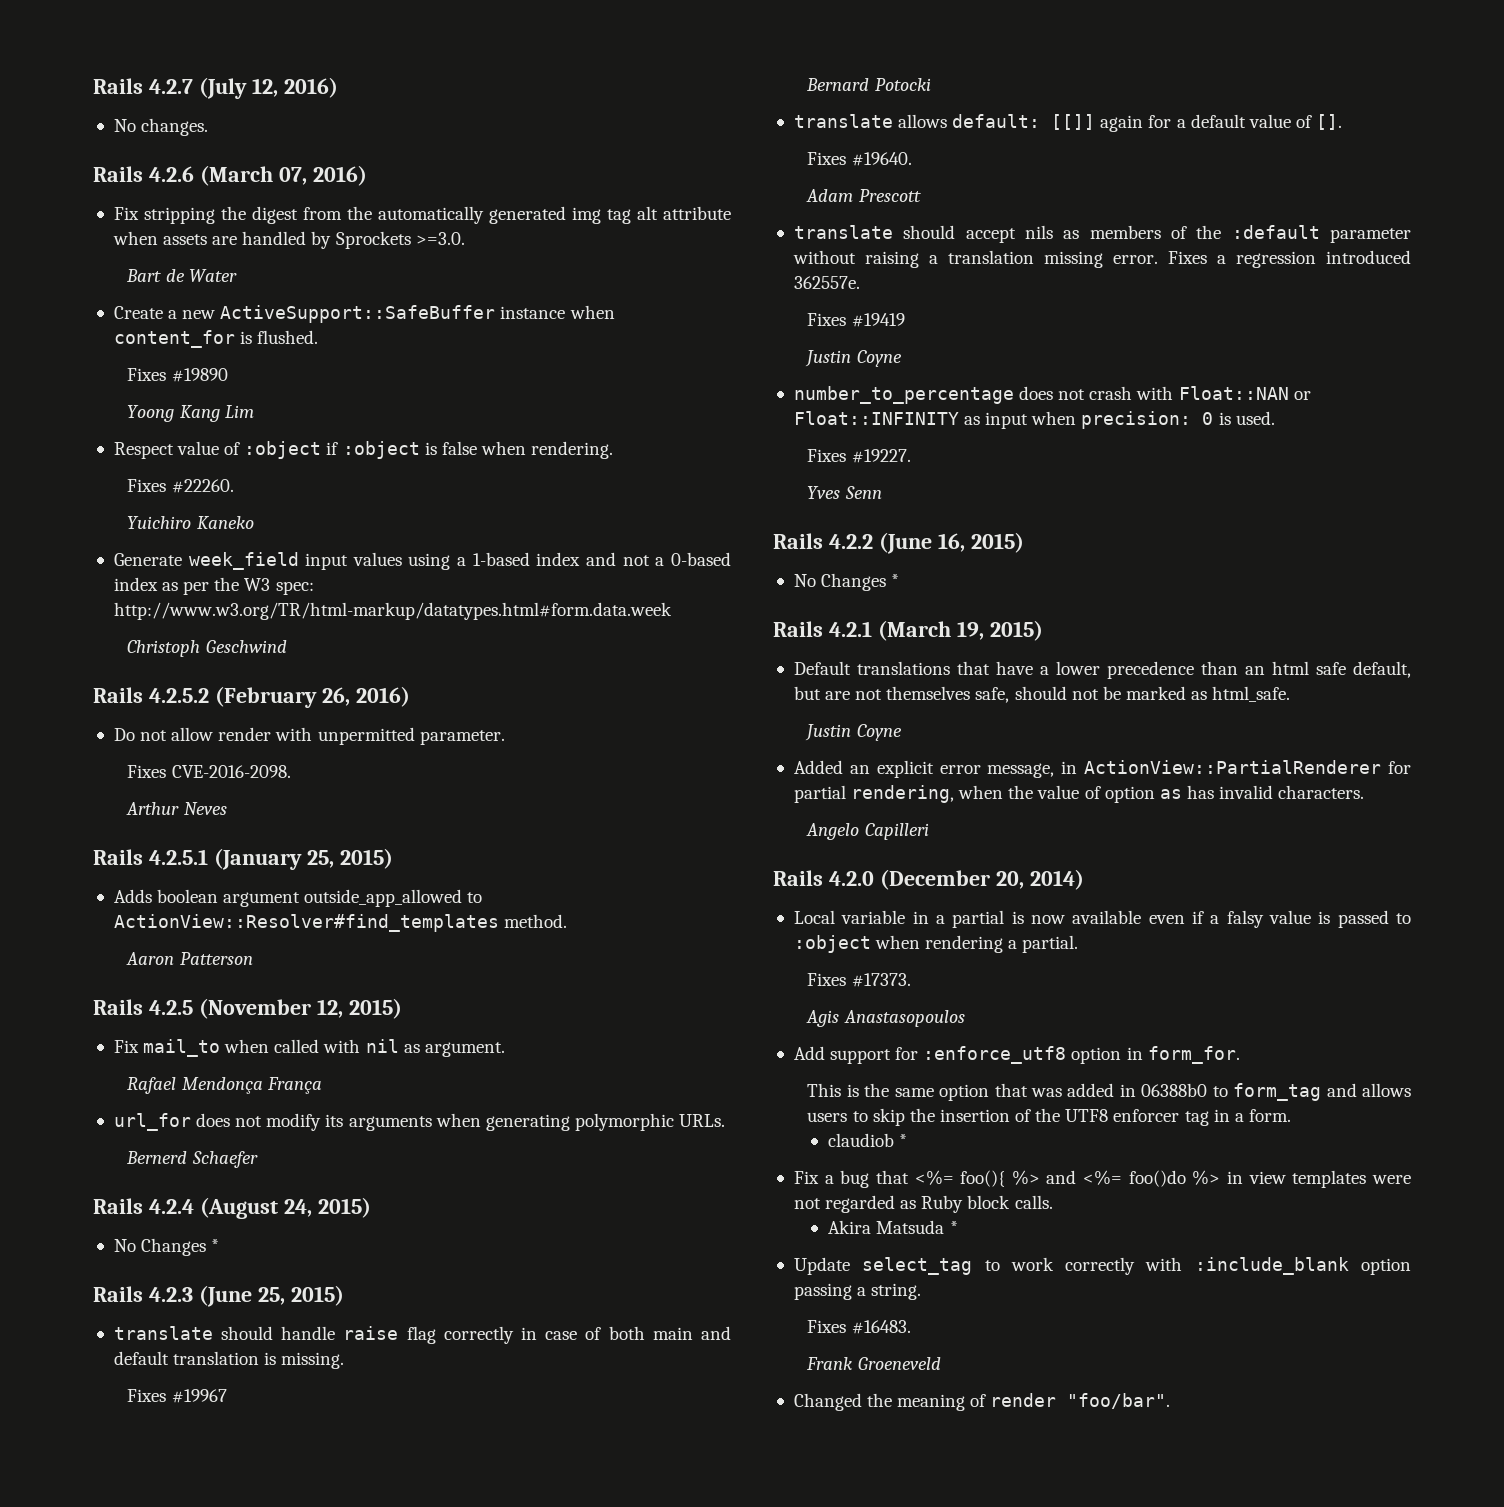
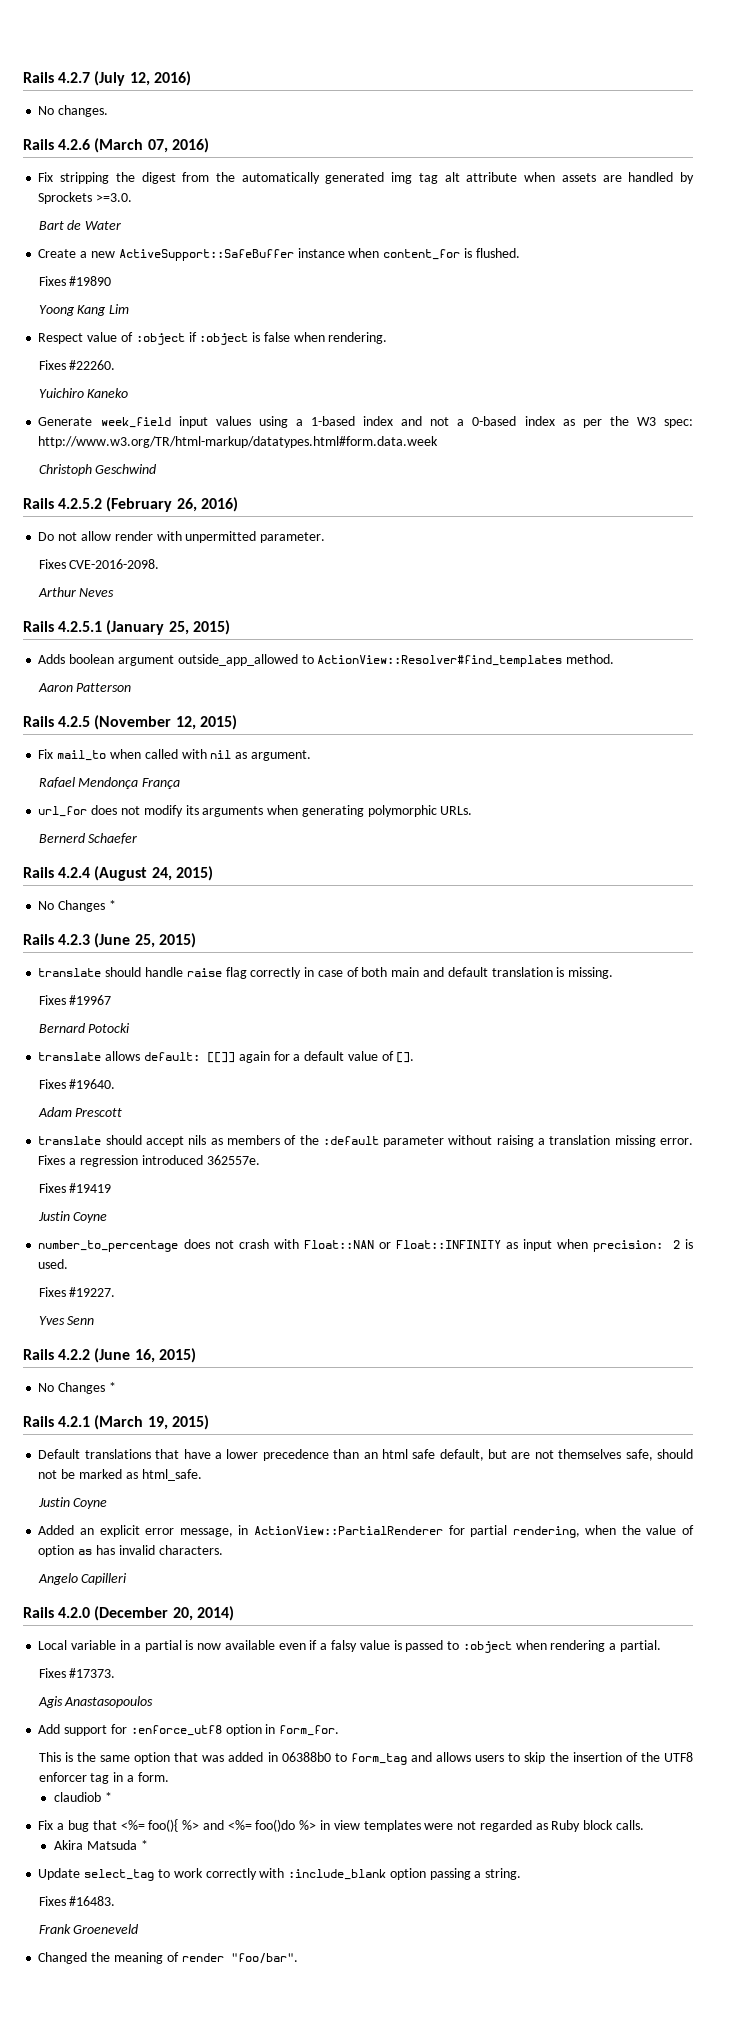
- number_to_percentage does not crash with Float::NAN or Float::INFINITY as input when precision: 0 is used.
+ number_to_percentage does not crash with Float::NAN or Float::INFINITY as input when precision: 2 is used.

